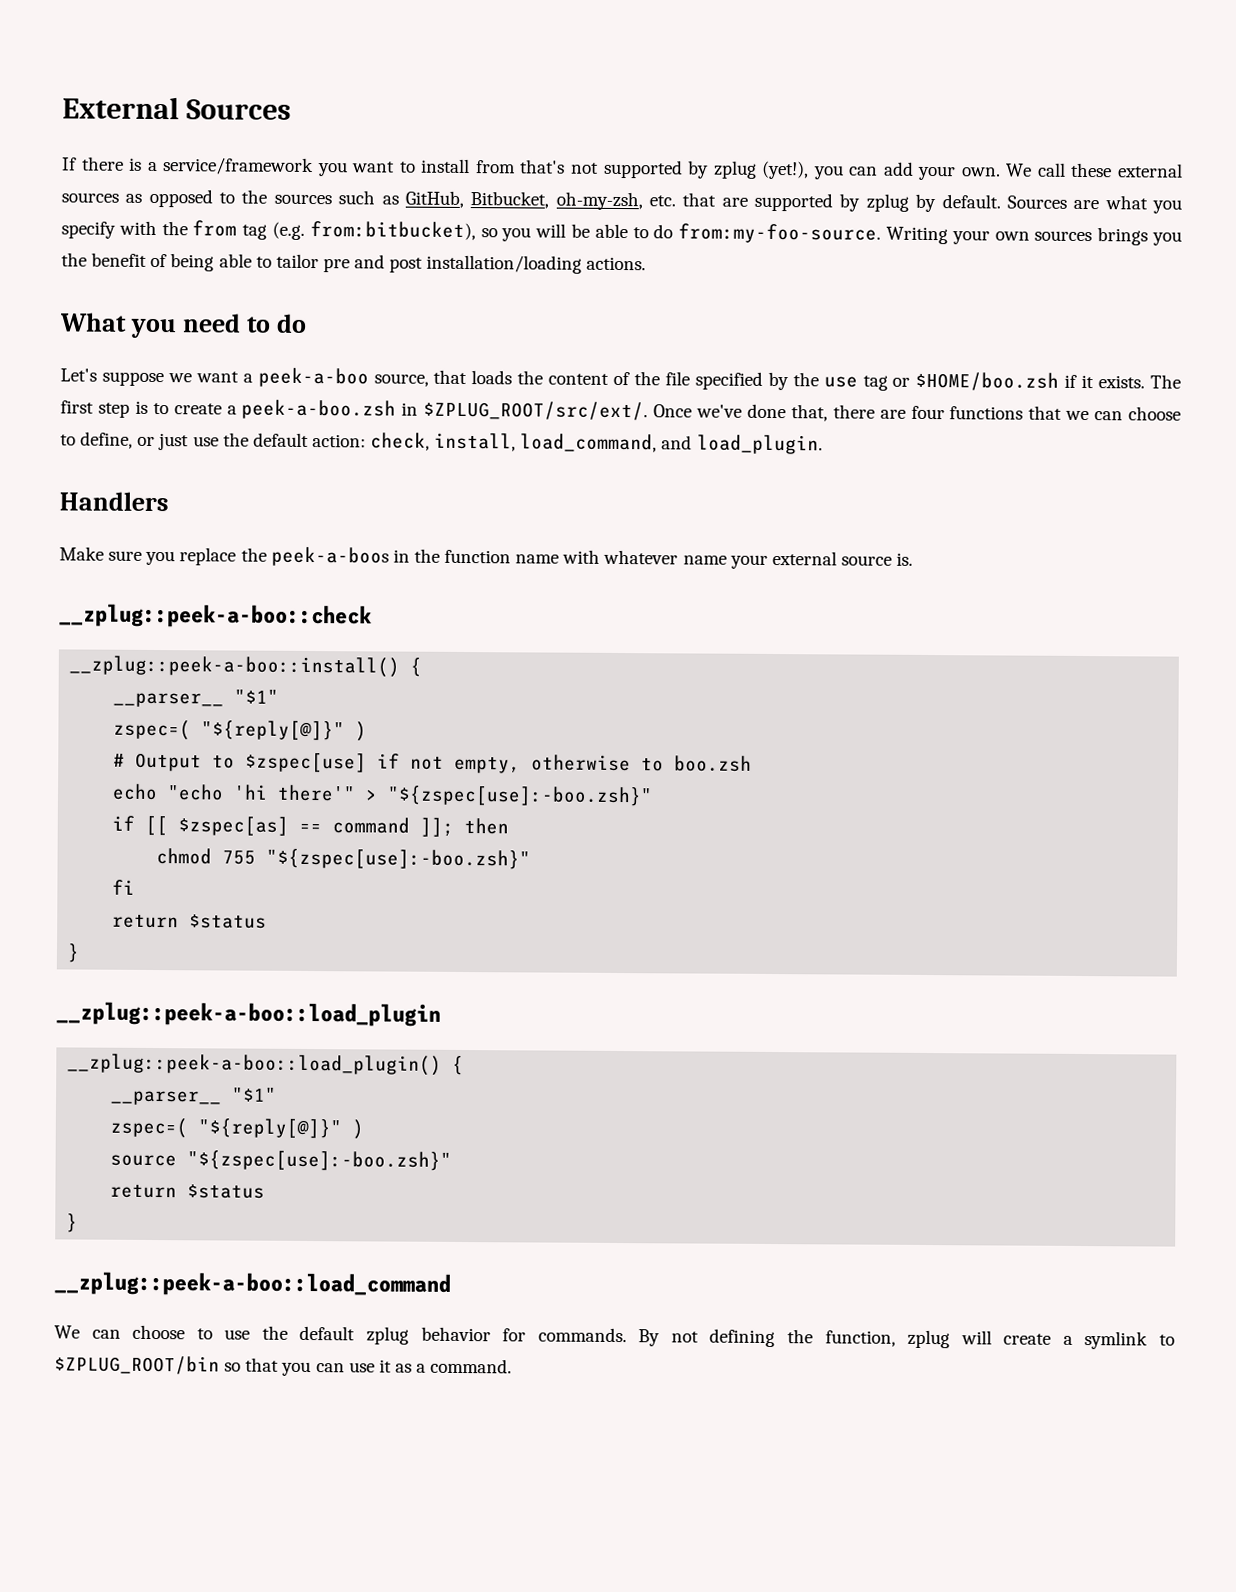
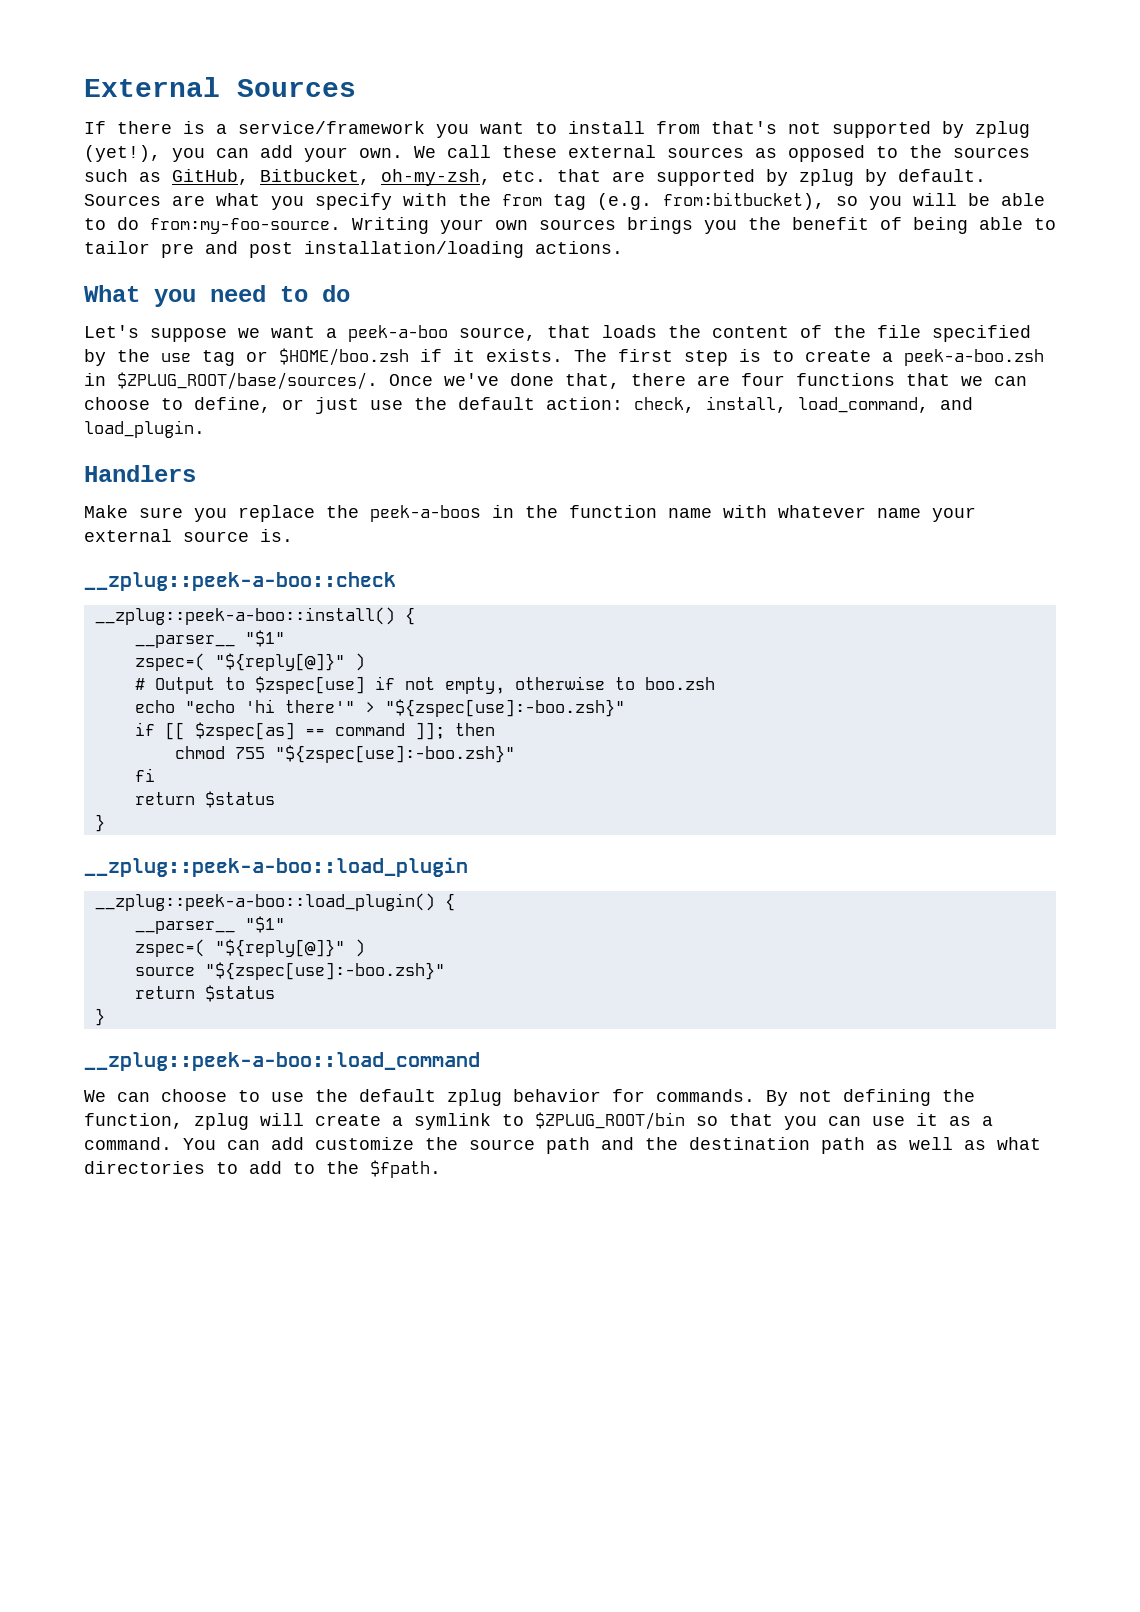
- The first step is to create a peek-a-boo.zsh in $ZPLUG_ROOT/src/ext/.
+ The first step is to create a peek-a-boo.zsh in $ZPLUG_ROOT/base/sources/.
+ You can add customize the source path and the destination path as well as what directories to add to the $fpath.

